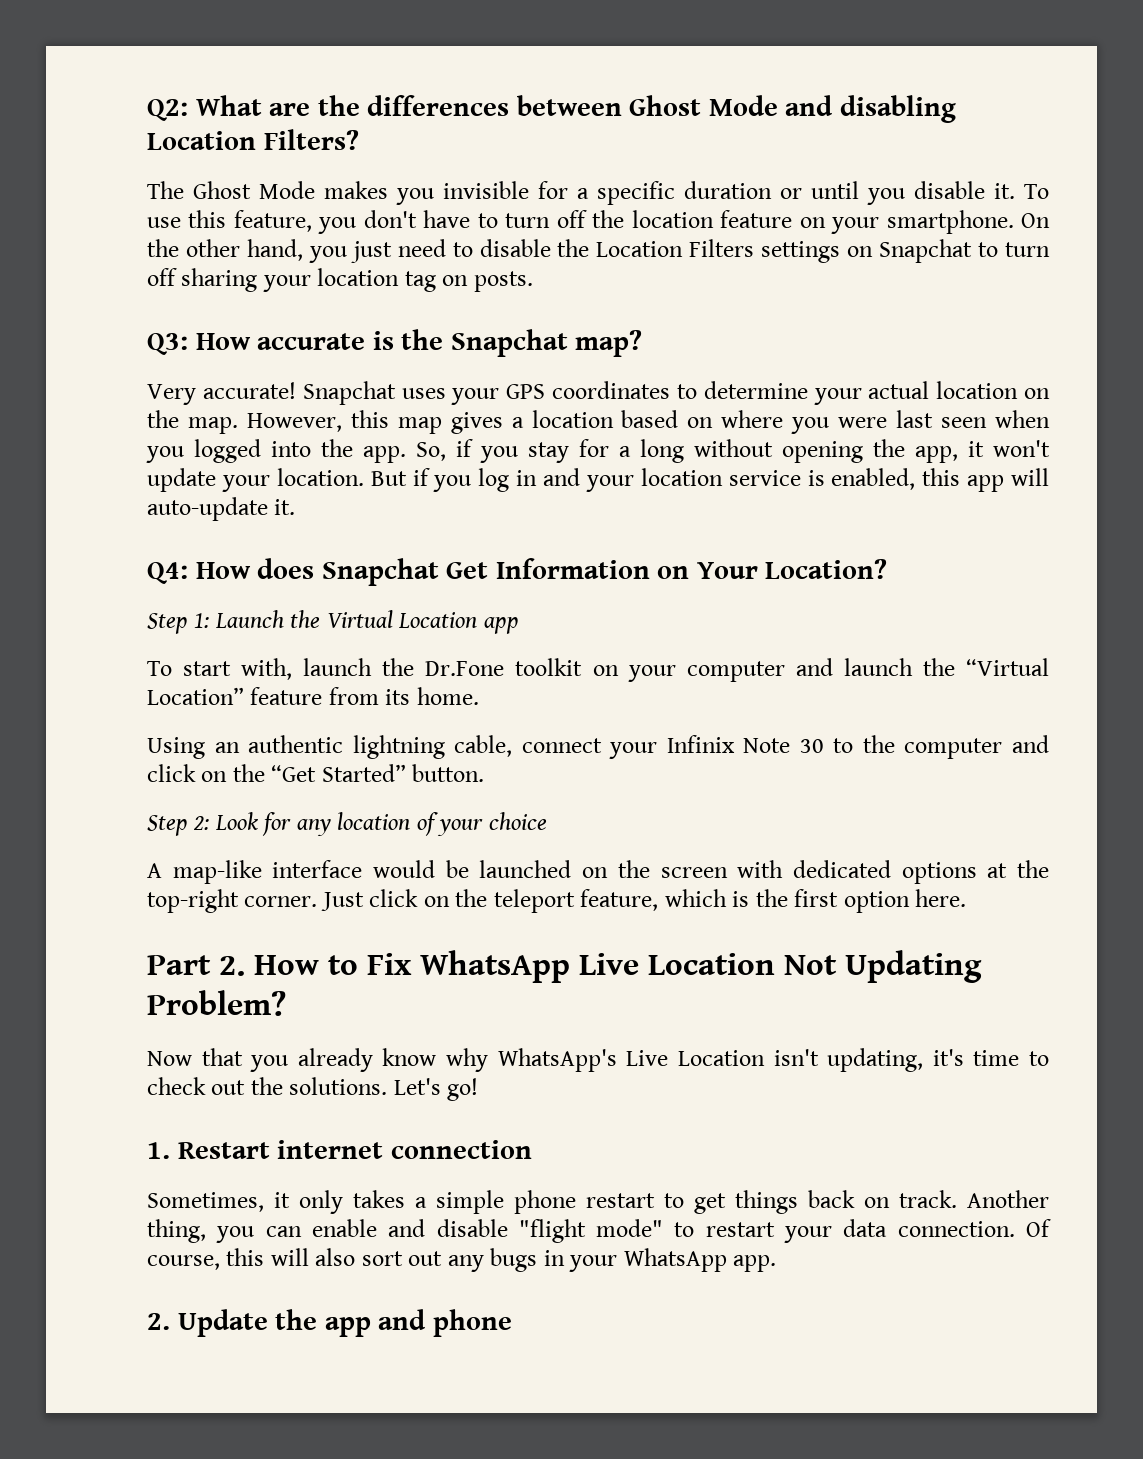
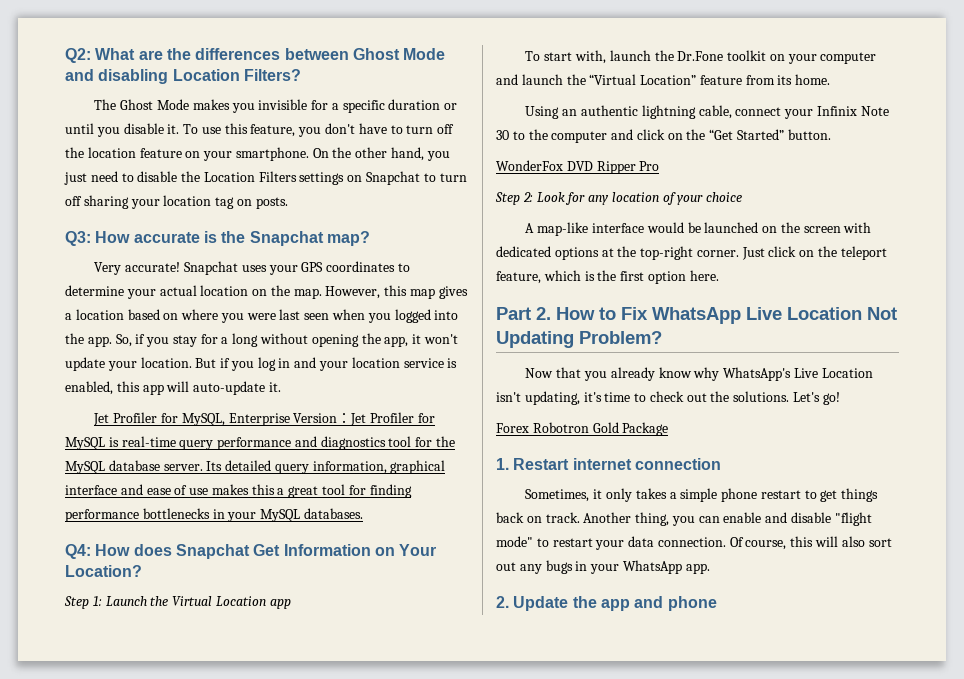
+ Jet Profiler for MySQL, Enterprise Version：Jet Profiler for MySQL is real-time query performance and diagnostics tool for the MySQL database server. Its detailed query information, graphical interface and ease of use makes this a great tool for finding performance bottlenecks in your MySQL databases.
+ WonderFox DVD Ripper Pro
+ Forex Robotron Gold Package

